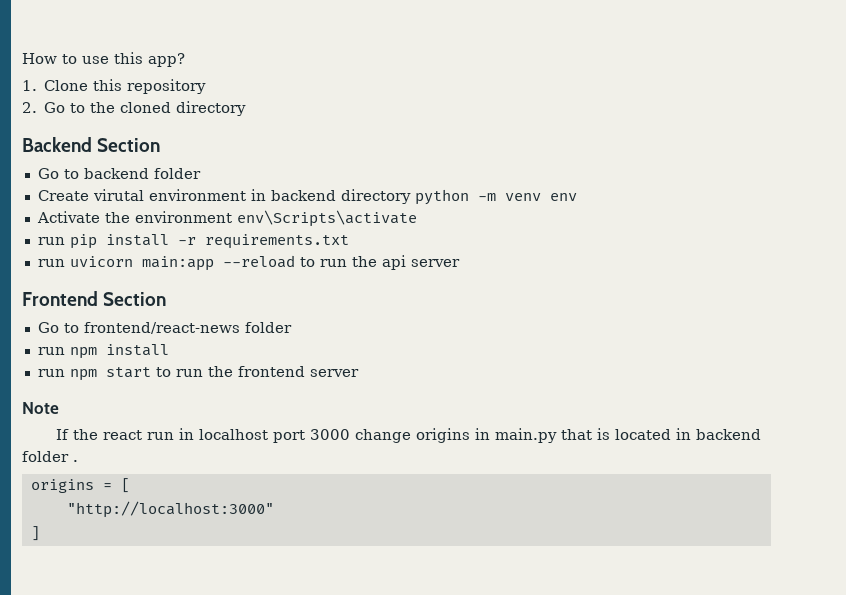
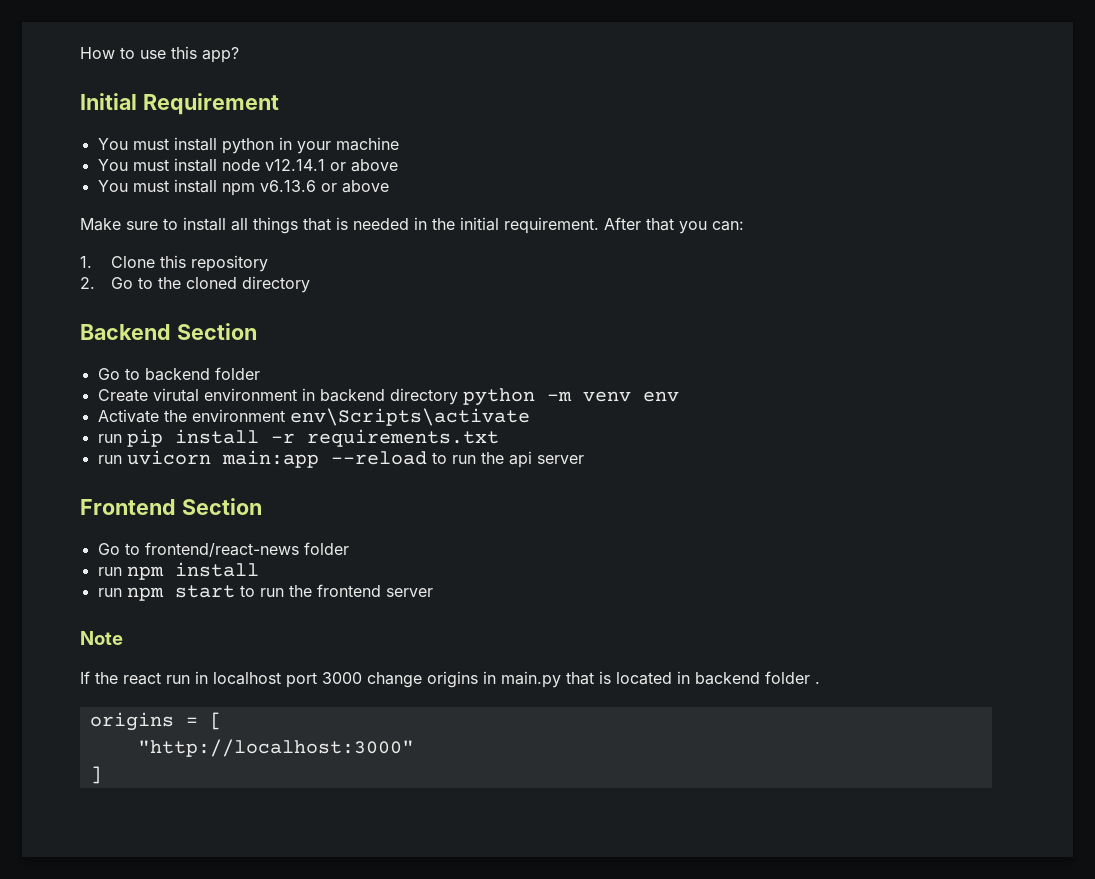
+ Initial Requirement
+ You must install python in your machine
+ You must install node v12.14.1 or above
+ You must install npm v6.13.6 or above
+ Make sure to install all things that is needed in the initial requirement. After that you can:

